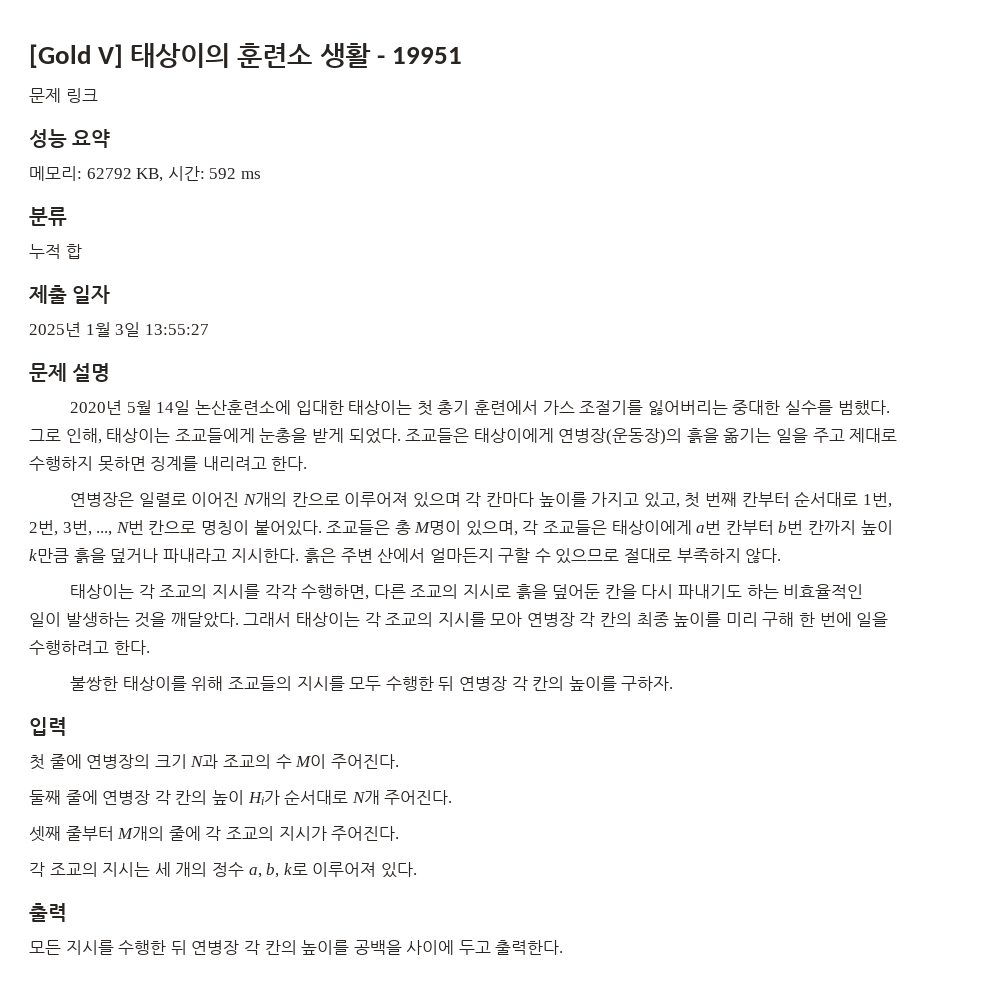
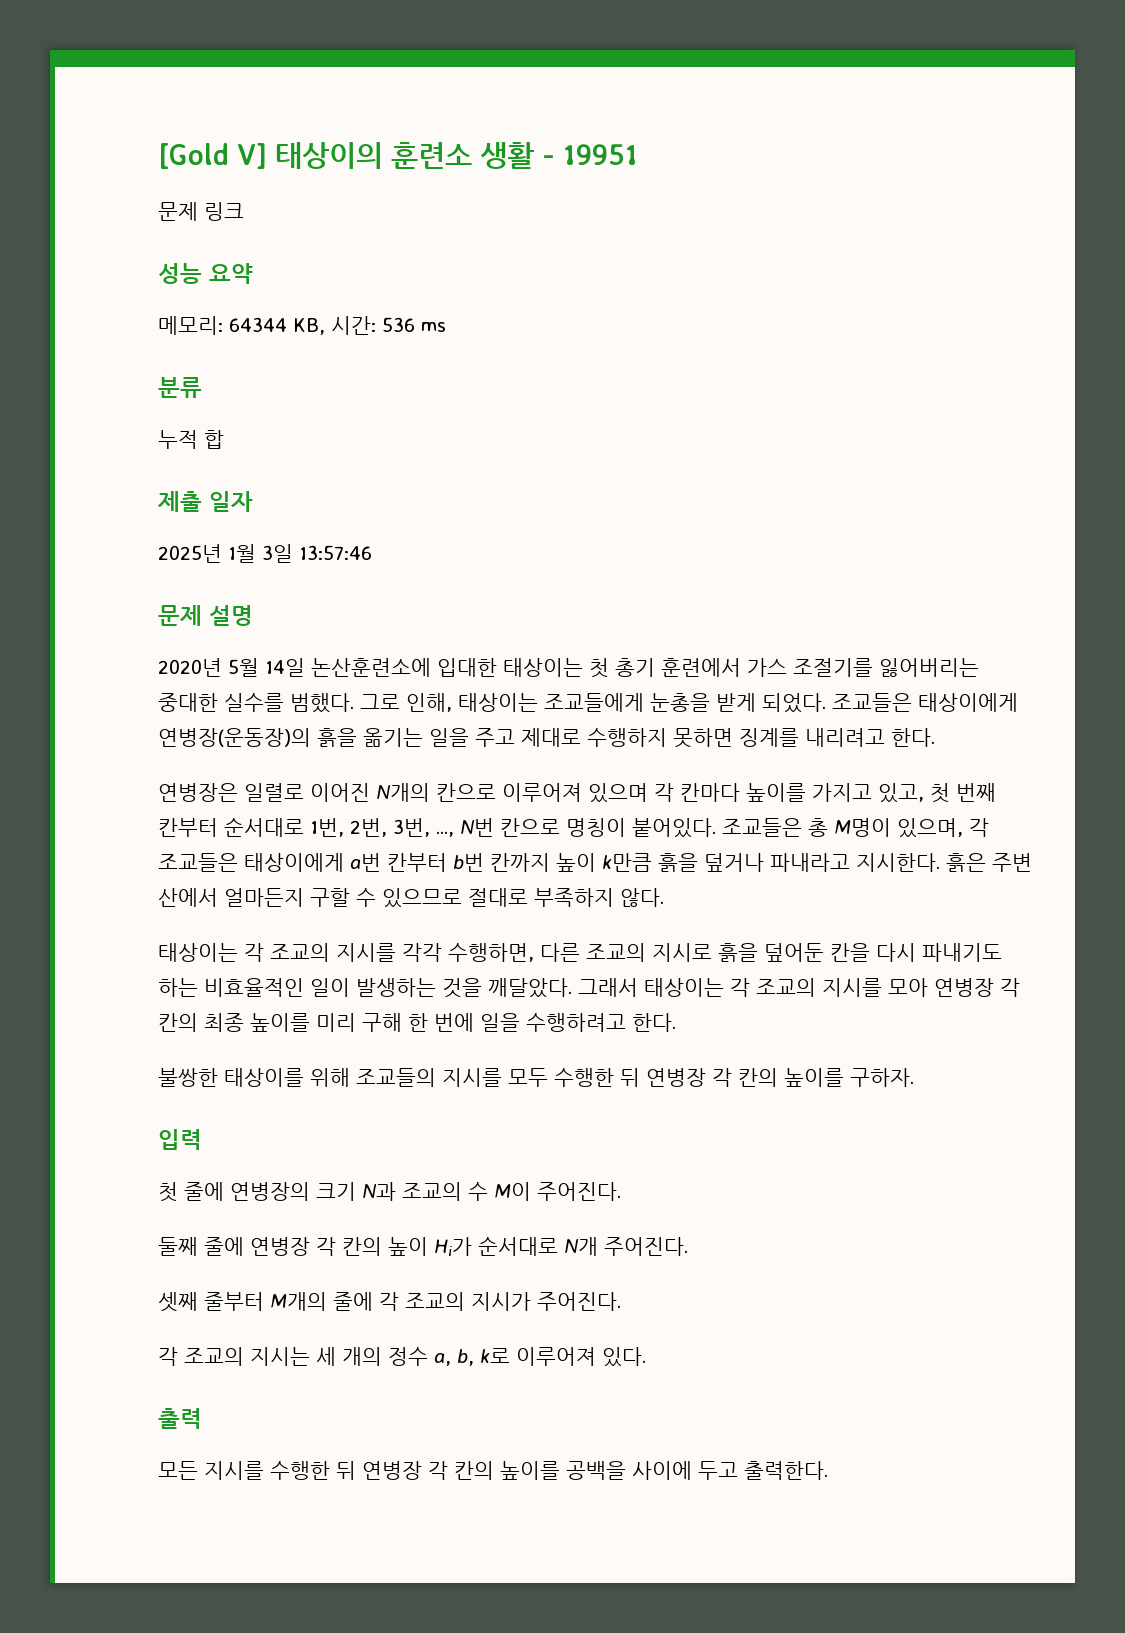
- 메모리: 62792 KB, 시간: 592 ms
+ 메모리: 64344 KB, 시간: 536 ms
- 2025년 1월 3일 13:55:27
+ 2025년 1월 3일 13:57:46

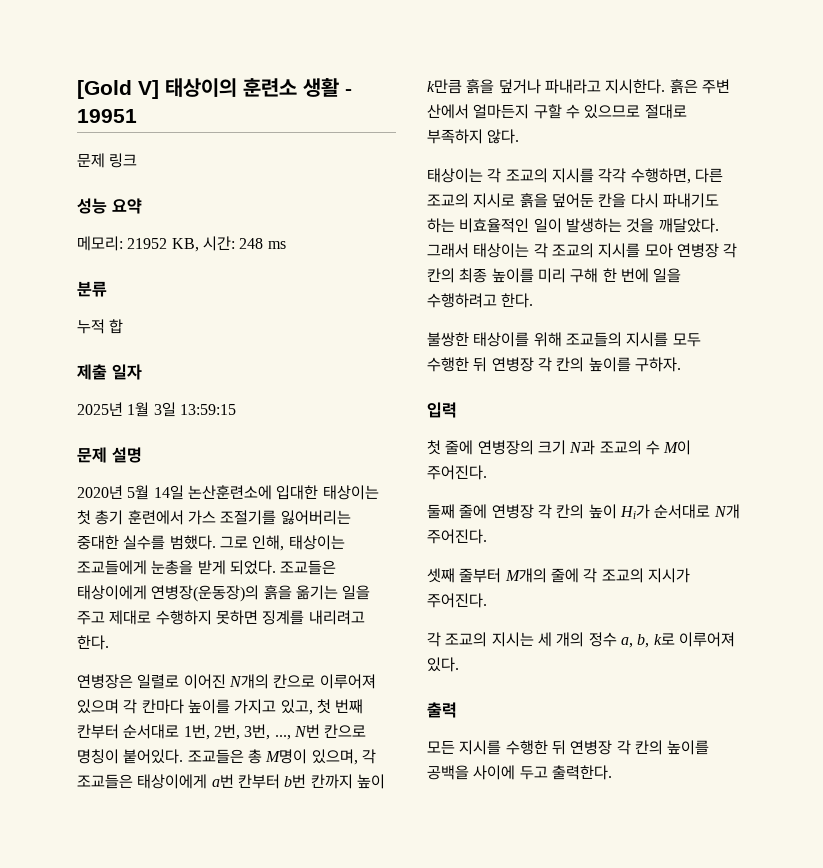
- 메모리: 64344 KB, 시간: 536 ms
+ 메모리: 21952 KB, 시간: 248 ms
- 2025년 1월 3일 13:57:46
+ 2025년 1월 3일 13:59:15

